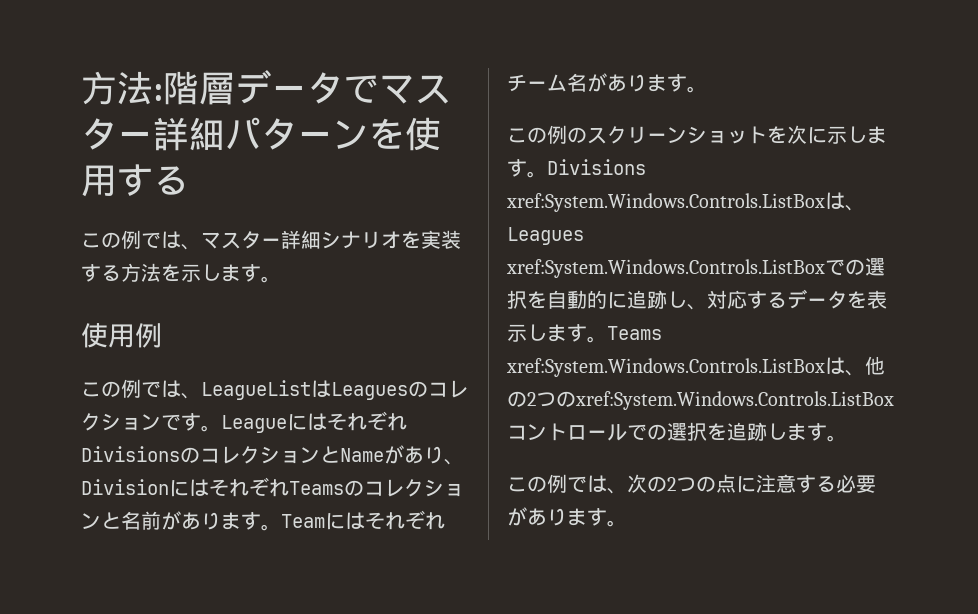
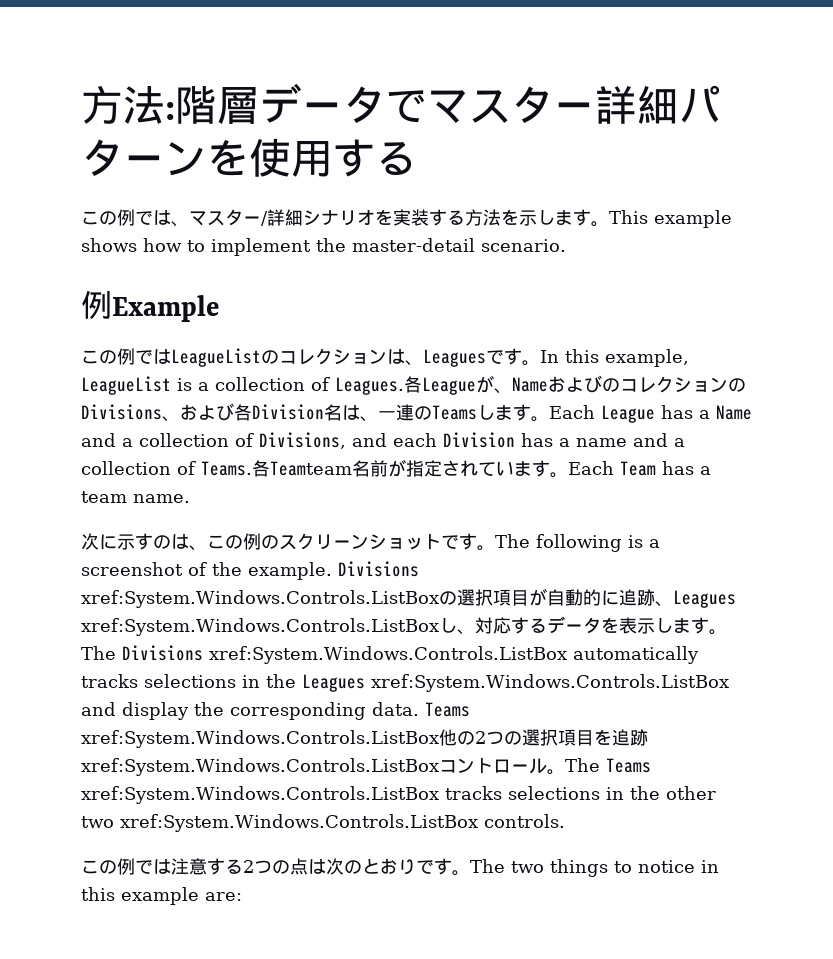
- この例では、マスター詳細シナリオを実装する方法を示します。
- 使用例
- この例では、LeagueListはLeaguesのコレクションです。LeagueにはそれぞれDivisionsのコレクションとNameがあり、DivisionにはそれぞれTeamsのコレクションと名前があります。Teamにはそれぞれチーム名があります。
- この例のスクリーンショットを次に示します。Divisions xref:System.Windows.Controls.ListBoxは、Leagues xref:System.Windows.Controls.ListBoxでの選択を自動的に追跡し、対応するデータを表示します。
+ この例では、マスター/詳細シナリオを実装する方法を示します。This example shows how to implement the master-detail scenario.
+ 例Example
+ この例ではLeagueListのコレクションは、Leaguesです。In this example, LeagueList is a collection of Leagues.各Leagueが、NameおよびのコレクションのDivisions、および各Division名は、一連のTeamsします。Each League has a Name and a collection of Divisions, and each Division has a name and a collection of Teams.各Teamteam名前が指定されています。Each Team has a team name.
+ 次に示すのは、この例のスクリーンショットです。The following is a screenshot of the example. Divisions xref:System.Windows.Controls.ListBoxの選択項目が自動的に追跡、Leagues xref:System.Windows.Controls.ListBoxし、対応するデータを表示します。
- Teams xref:System.Windows.Controls.ListBoxは、他の2つのxref:System.Windows.Controls.ListBoxコントロールでの選択を追跡します。
- この例では、次の2つの点に注意する必要があります。
+ The Divisions xref:System.Windows.Controls.ListBox automatically tracks selections in the Leagues xref:System.Windows.Controls.ListBox and display the corresponding data. Teams xref:System.Windows.Controls.ListBox他の2つの選択項目を追跡xref:System.Windows.Controls.ListBoxコントロール。The Teams xref:System.Windows.Controls.ListBox tracks selections in the other two xref:System.Windows.Controls.ListBox controls.
+ この例では注意する2つの点は次のとおりです。The two things to notice in this example are:

